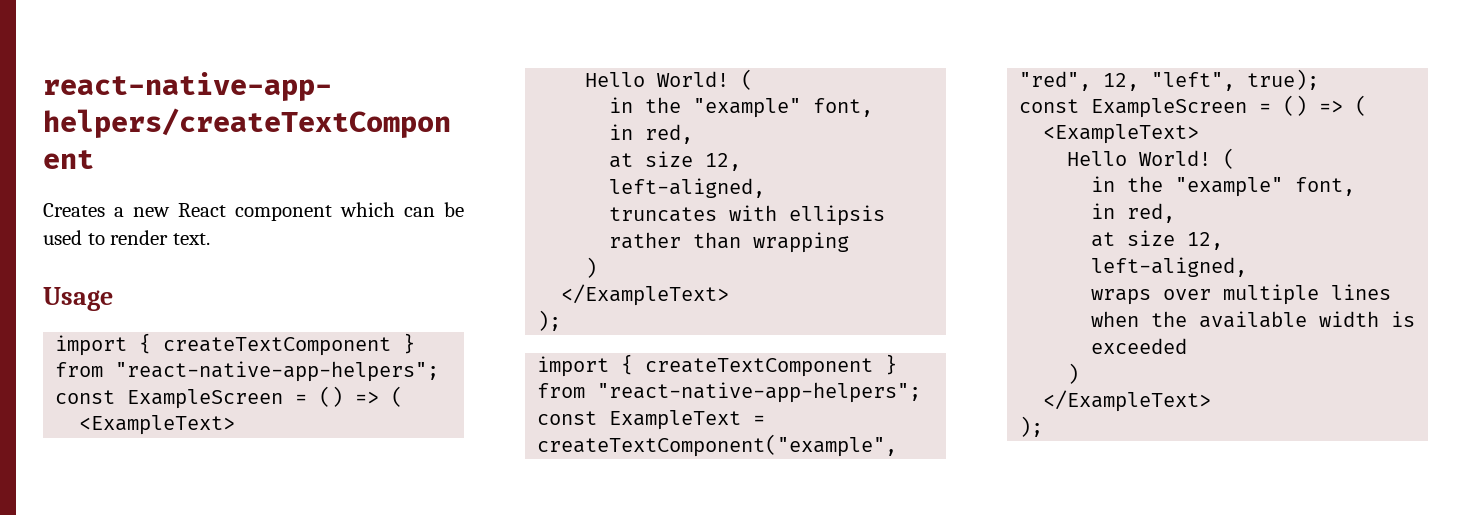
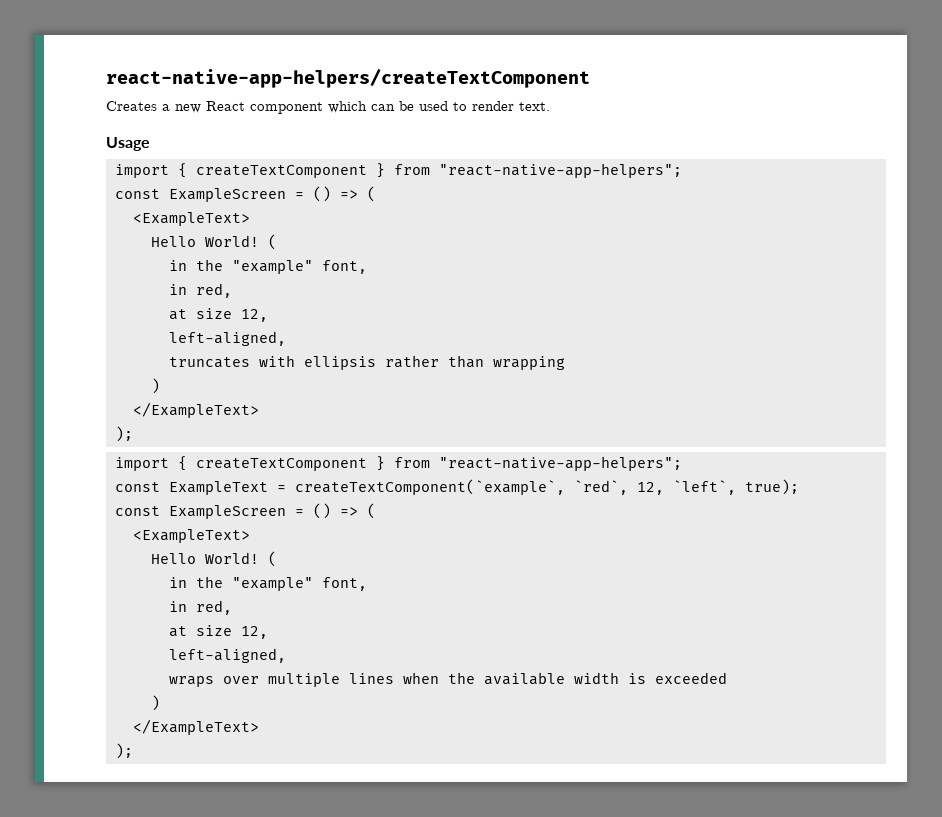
- const ExampleText = createTextComponent("example", "red", 12, "left", true);
+ const ExampleText = createTextComponent(`example`, `red`, 12, `left`, true);

